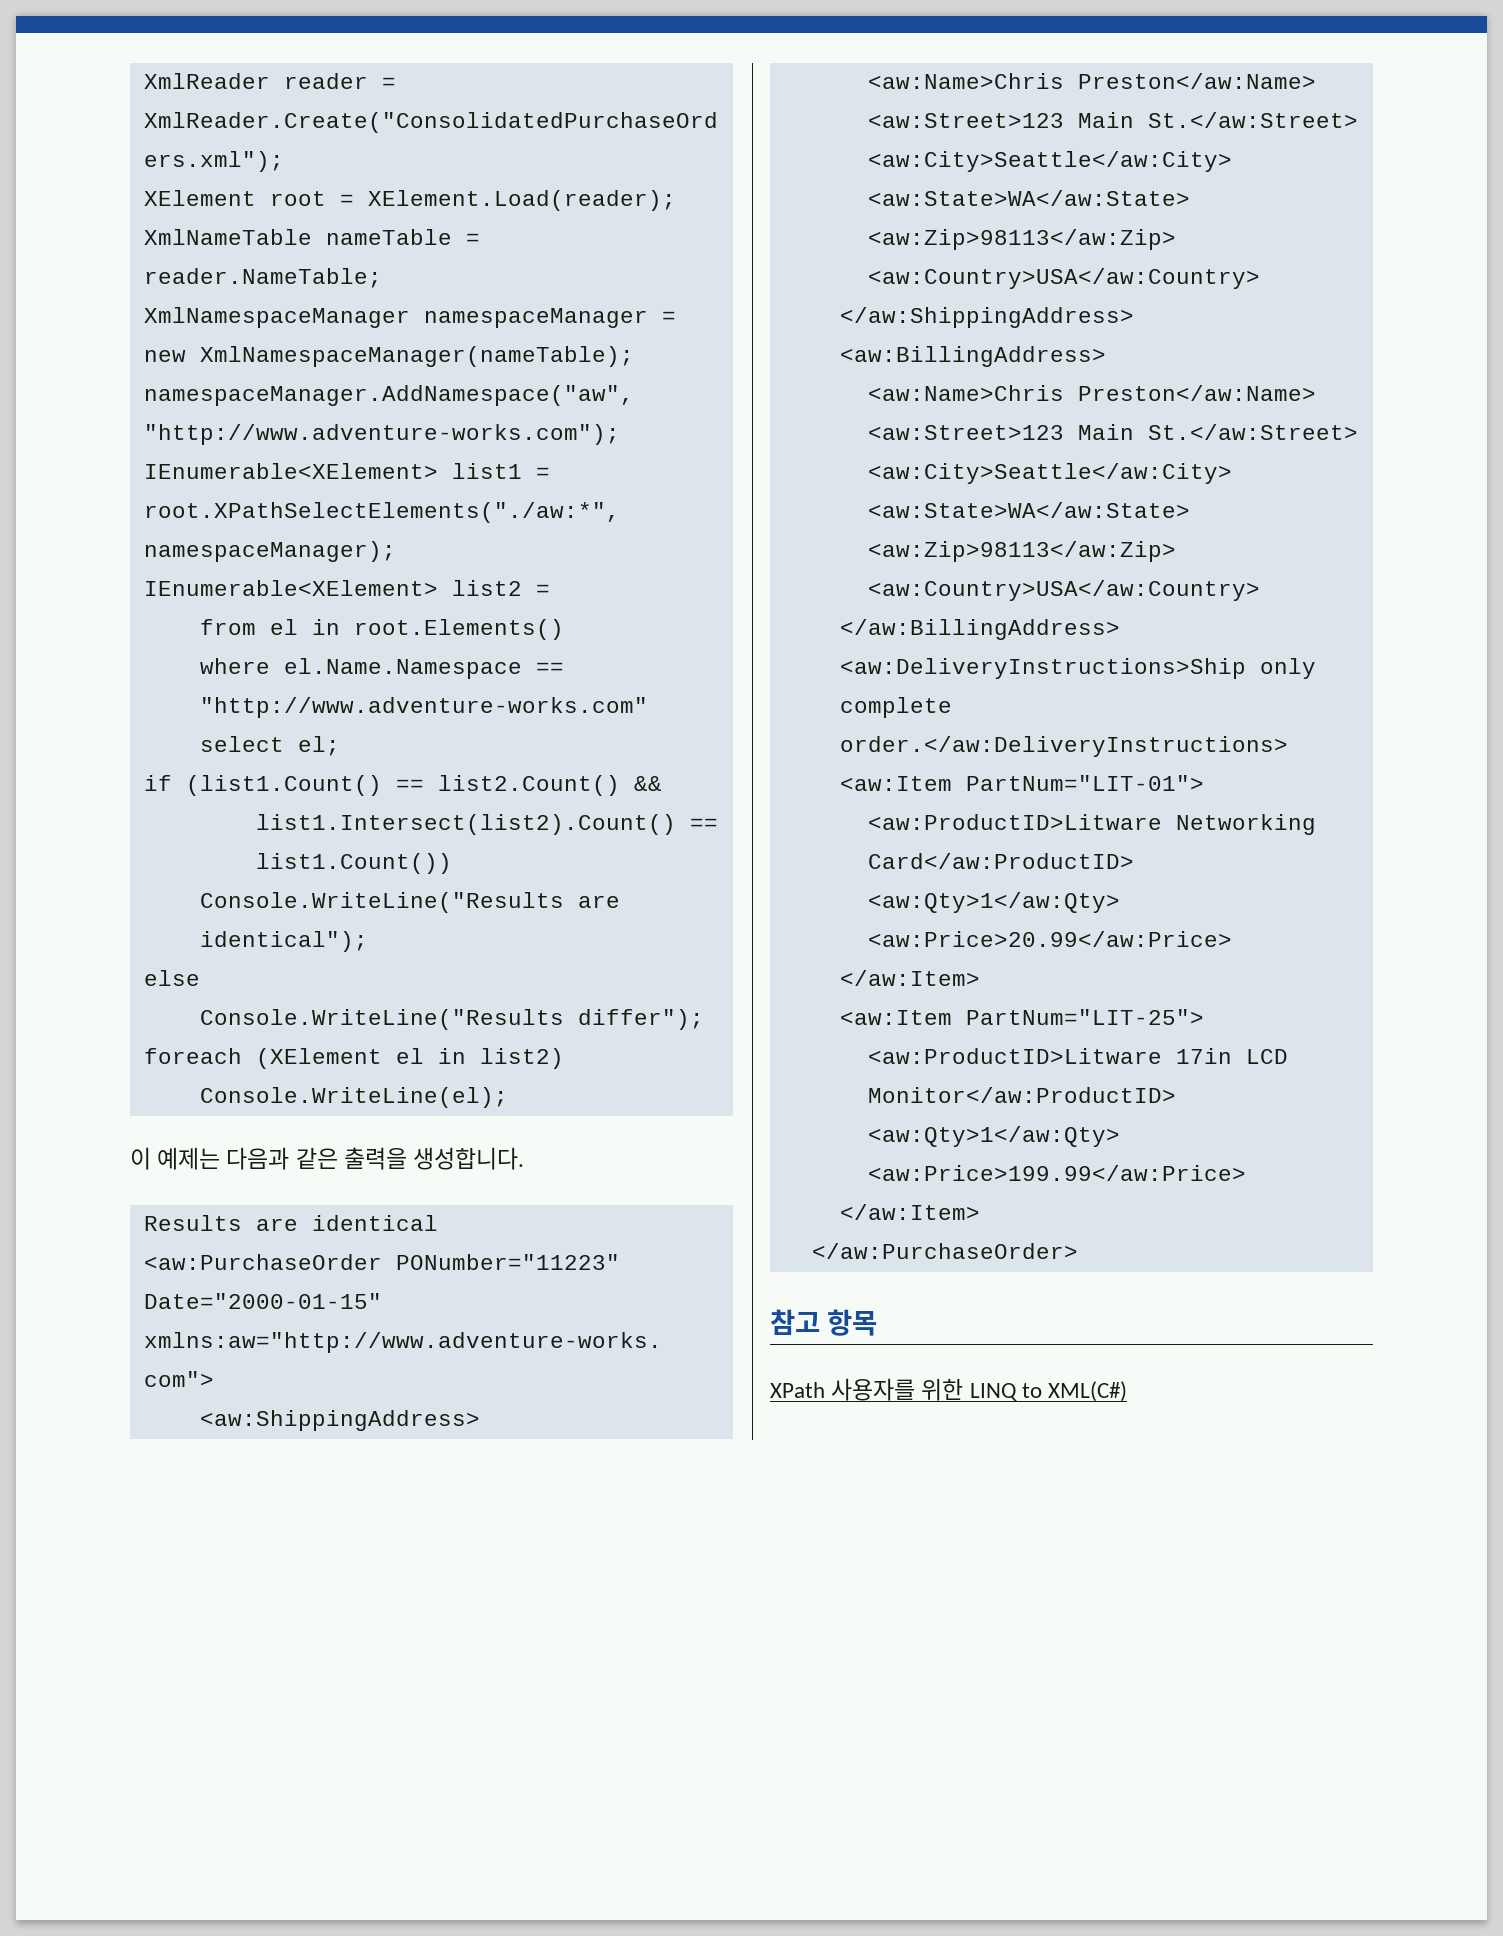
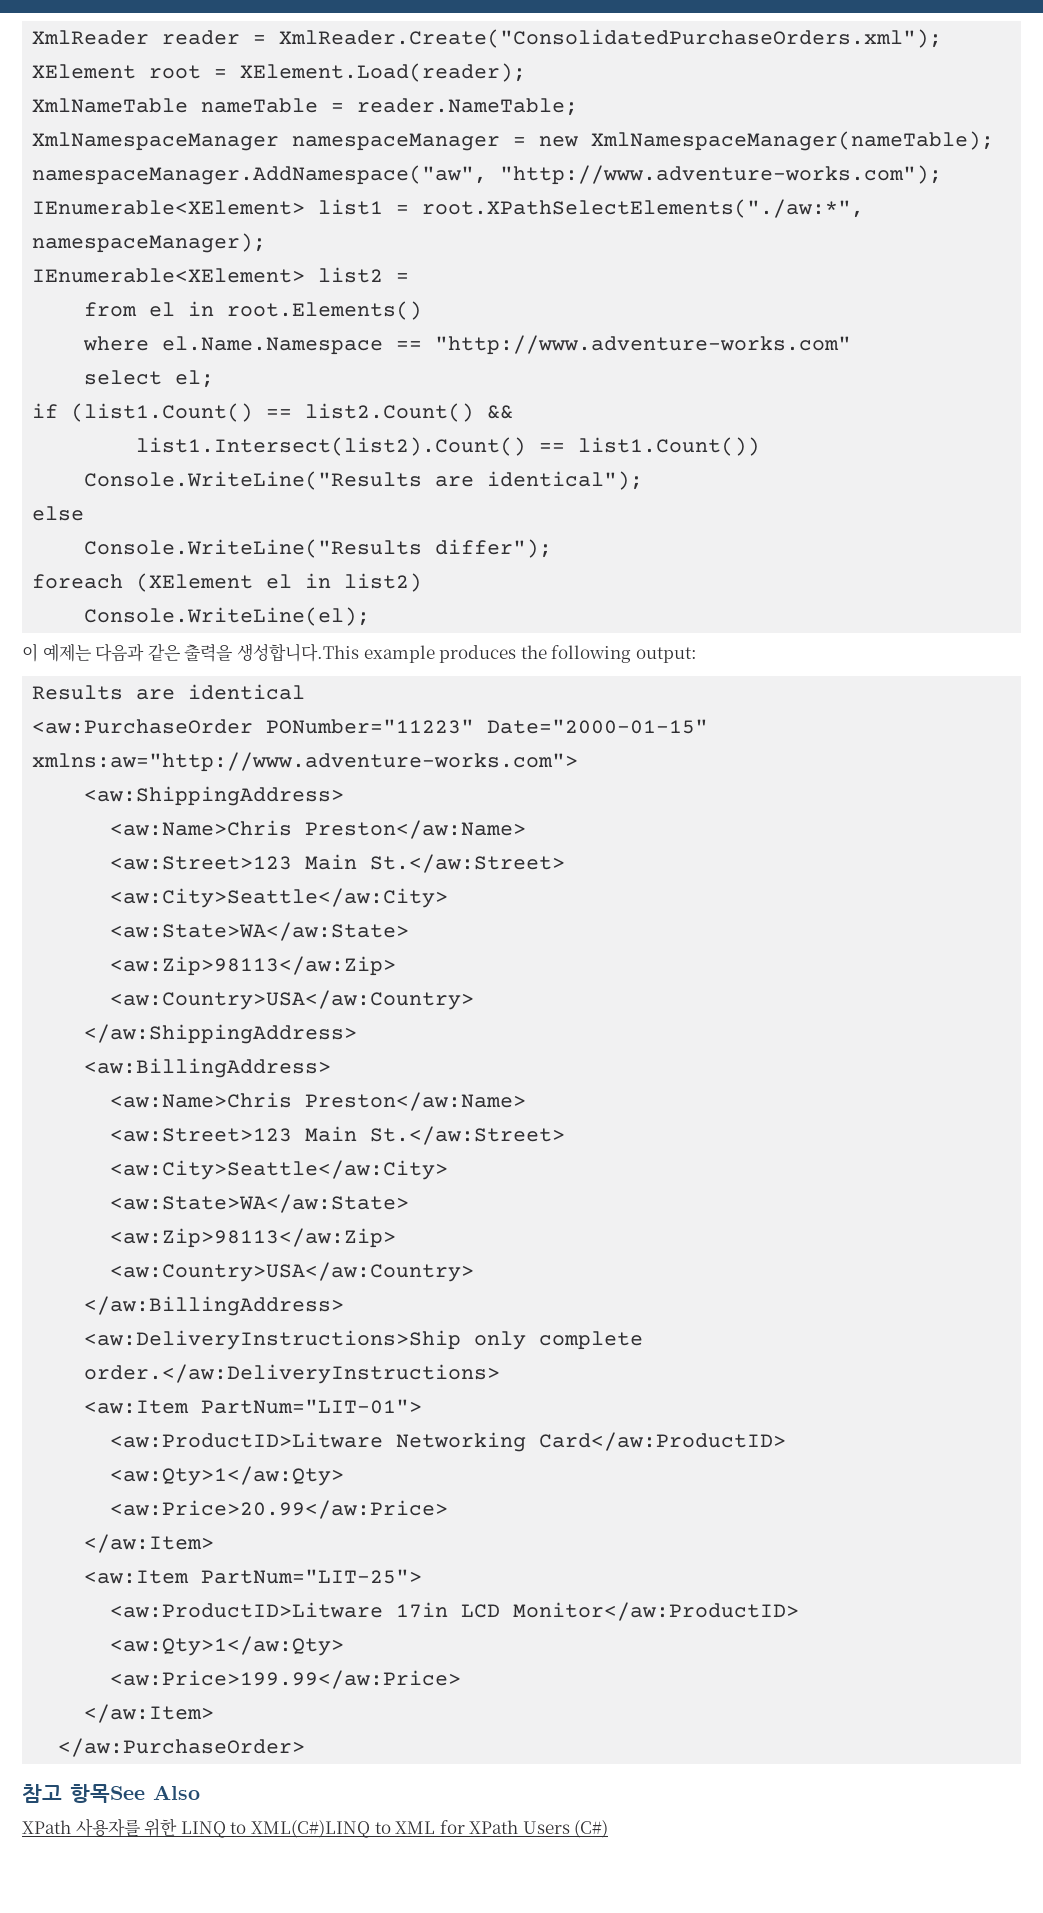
- 이 예제는 다음과 같은 출력을 생성합니다.
+ 이 예제는 다음과 같은 출력을 생성합니다.This example produces the following output:
- 참고 항목
+ 참고 항목See Also
- XPath 사용자를 위한 LINQ to XML(C#)
+ XPath 사용자를 위한 LINQ to XML(C#)LINQ to XML for XPath Users (C#)

